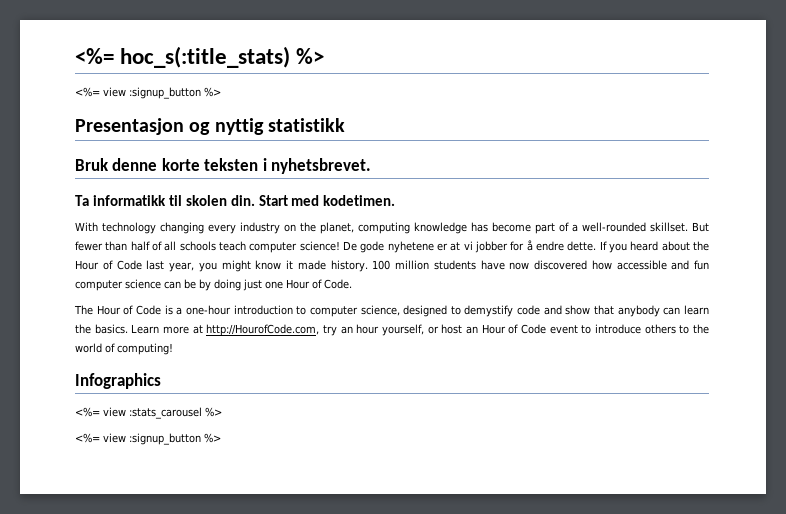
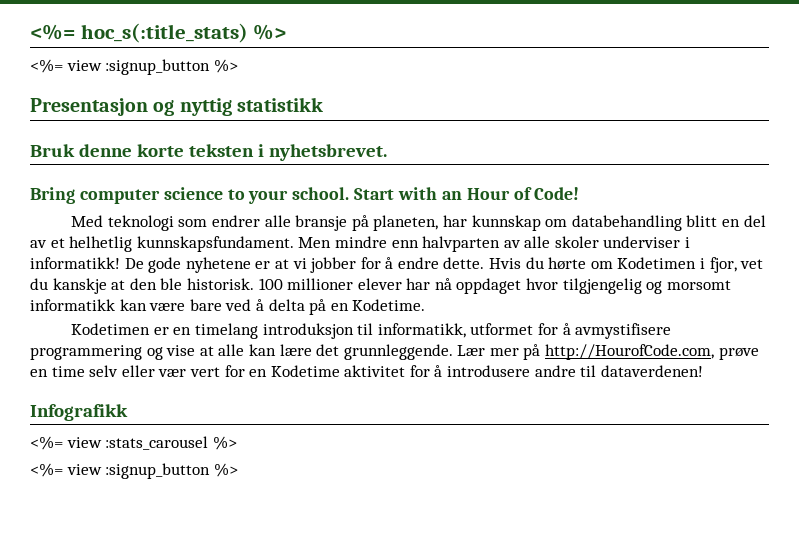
- Ta informatikk til skolen din. Start med kodetimen.
- With technology changing every industry on the planet, computing knowledge has become part of a well-rounded skillset. But fewer than half of all schools teach computer science!
+ Bring computer science to your school. Start with an Hour of Code!
+ Med teknologi som endrer alle bransje på planeten, har kunnskap om databehandling blitt en del av et helhetlig kunnskapsfundament. Men mindre enn halvparten av alle skoler underviser i informatikk!
- If you heard about the Hour of Code last year, you might know it made history. 100 million students have now discovered how accessible and fun computer science can be by doing just one Hour of Code.
- The Hour of Code is a one-hour introduction to computer science, designed to demystify code and show that anybody can learn the basics. Learn more at http://HourofCode.com, try an hour yourself, or host an Hour of Code event to introduce others to the world of computing!
- Infographics
+ Hvis du hørte om Kodetimen i fjor, vet du kanskje at den ble historisk. 100 millioner elever har nå oppdaget hvor tilgjengelig og morsomt informatikk kan være bare ved å delta på en Kodetime.
+ Kodetimen er en timelang introduksjon til informatikk, utformet for å avmystifisere programmering og vise at alle kan lære det grunnleggende. Lær mer på http://HourofCode.com, prøve en time selv eller vær vert for en Kodetime aktivitet for å introdusere andre til dataverdenen!
+ Infografikk

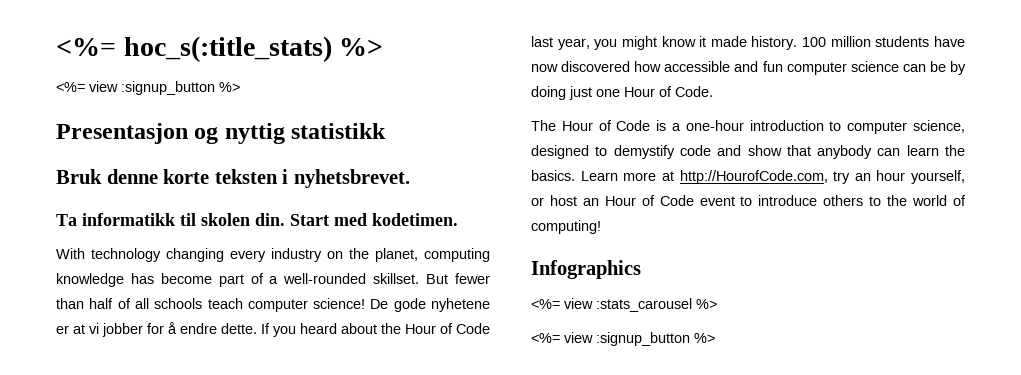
- Bring computer science to your school. Start with an Hour of Code!
- Med teknologi som endrer alle bransje på planeten, har kunnskap om databehandling blitt en del av et helhetlig kunnskapsfundament. Men mindre enn halvparten av alle skoler underviser i informatikk!
+ Ta informatikk til skolen din. Start med kodetimen.
+ With technology changing every industry on the planet, computing knowledge has become part of a well-rounded skillset. But fewer than half of all schools teach computer science!
- Hvis du hørte om Kodetimen i fjor, vet du kanskje at den ble historisk. 100 millioner elever har nå oppdaget hvor tilgjengelig og morsomt informatikk kan være bare ved å delta på en Kodetime.
- Kodetimen er en timelang introduksjon til informatikk, utformet for å avmystifisere programmering og vise at alle kan lære det grunnleggende. Lær mer på http://HourofCode.com, prøve en time selv eller vær vert for en Kodetime aktivitet for å introdusere andre til dataverdenen!
- Infografikk
+ If you heard about the Hour of Code last year, you might know it made history. 100 million students have now discovered how accessible and fun computer science can be by doing just one Hour of Code.
+ The Hour of Code is a one-hour introduction to computer science, designed to demystify code and show that anybody can learn the basics. Learn more at http://HourofCode.com, try an hour yourself, or host an Hour of Code event to introduce others to the world of computing!
+ Infographics

